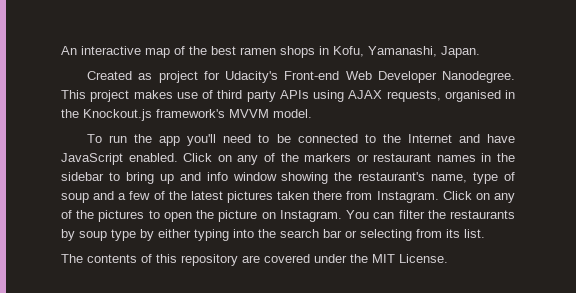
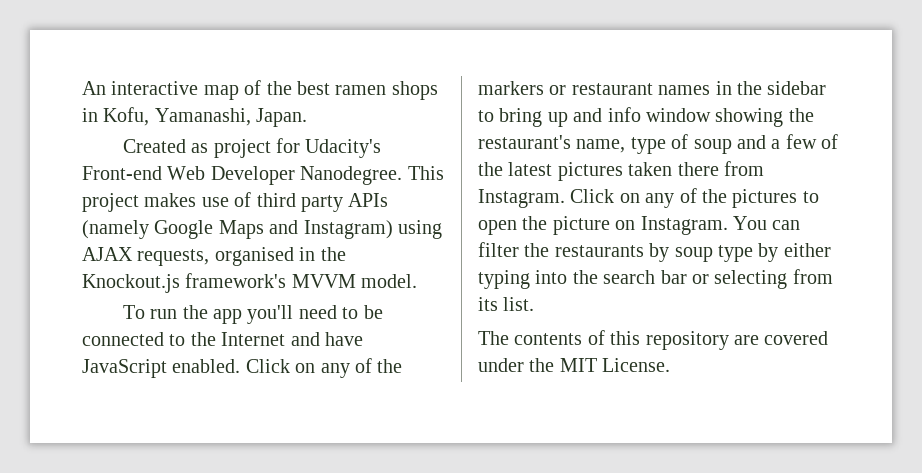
- This project makes use of third party APIs using AJAX requests, organised in the Knockout.js framework's MVVM model.
+ This project makes use of third party APIs (namely Google Maps and Instagram) using AJAX requests, organised in the Knockout.js framework's MVVM model.

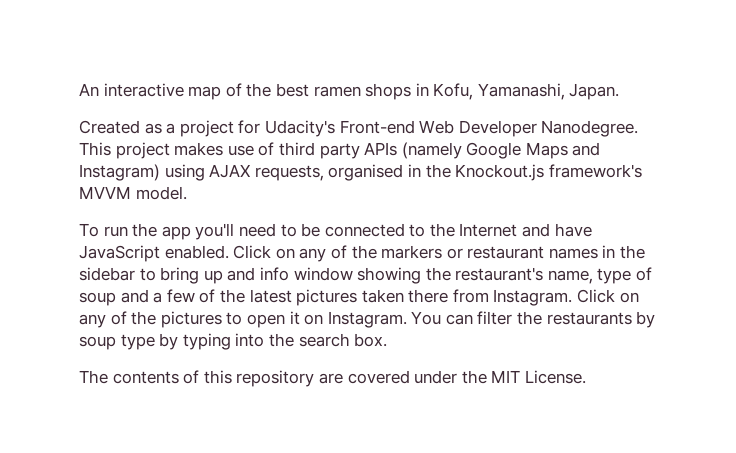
- Created as project for Udacity's Front-end Web Developer Nanodegree.
+ Created as a project for Udacity's Front-end Web Developer Nanodegree.
- Click on any of the pictures to open the picture on Instagram.
+ Click on any of the pictures to open it on Instagram.
- You can filter the restaurants by soup type by either typing into the search bar or selecting from its list.
+ You can filter the restaurants by soup type by typing into the search box.

